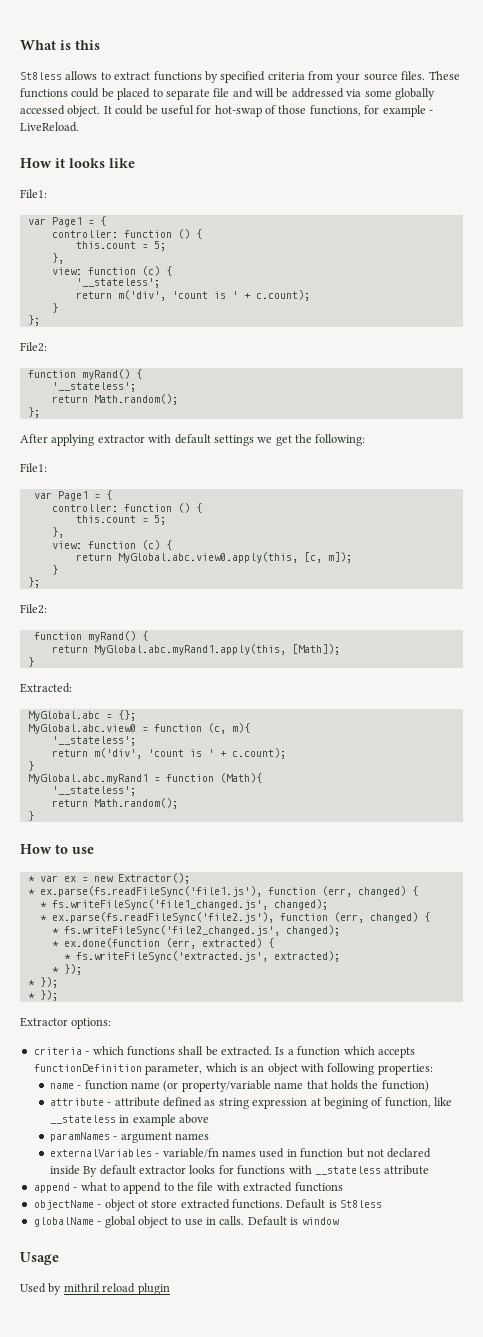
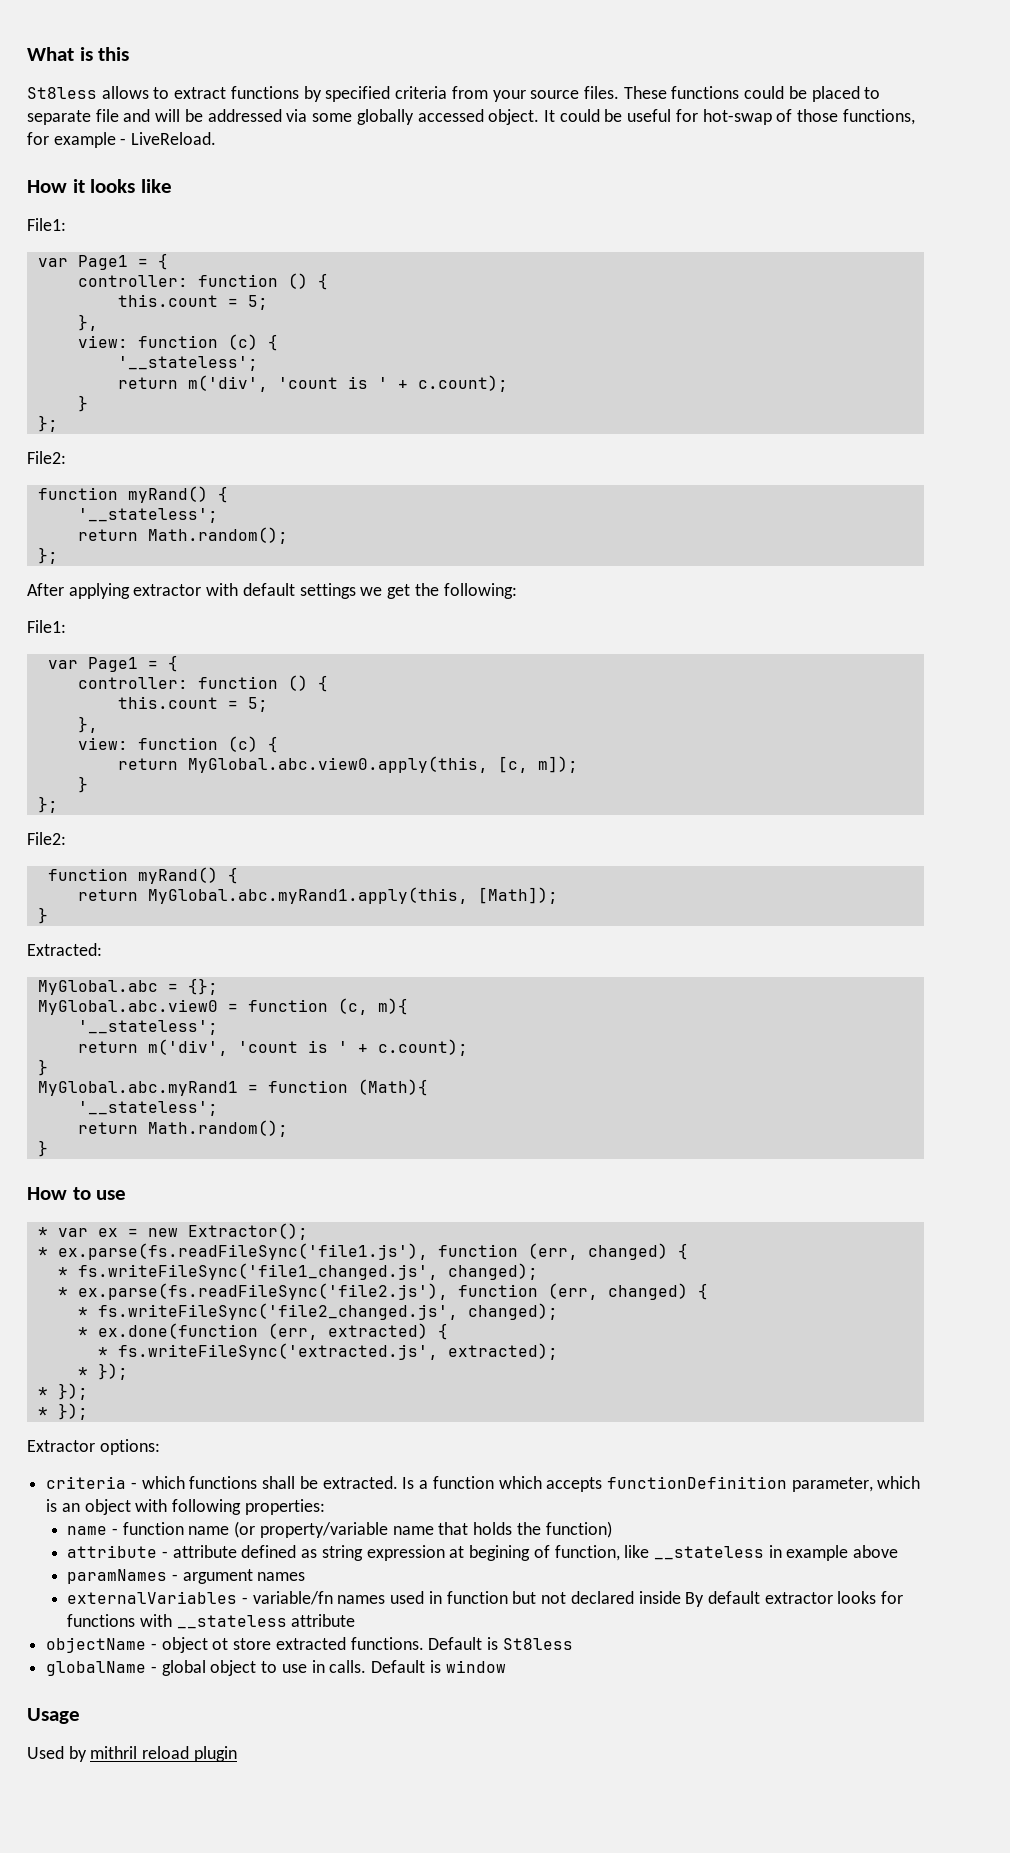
- append - what to append to the file with extracted functions

